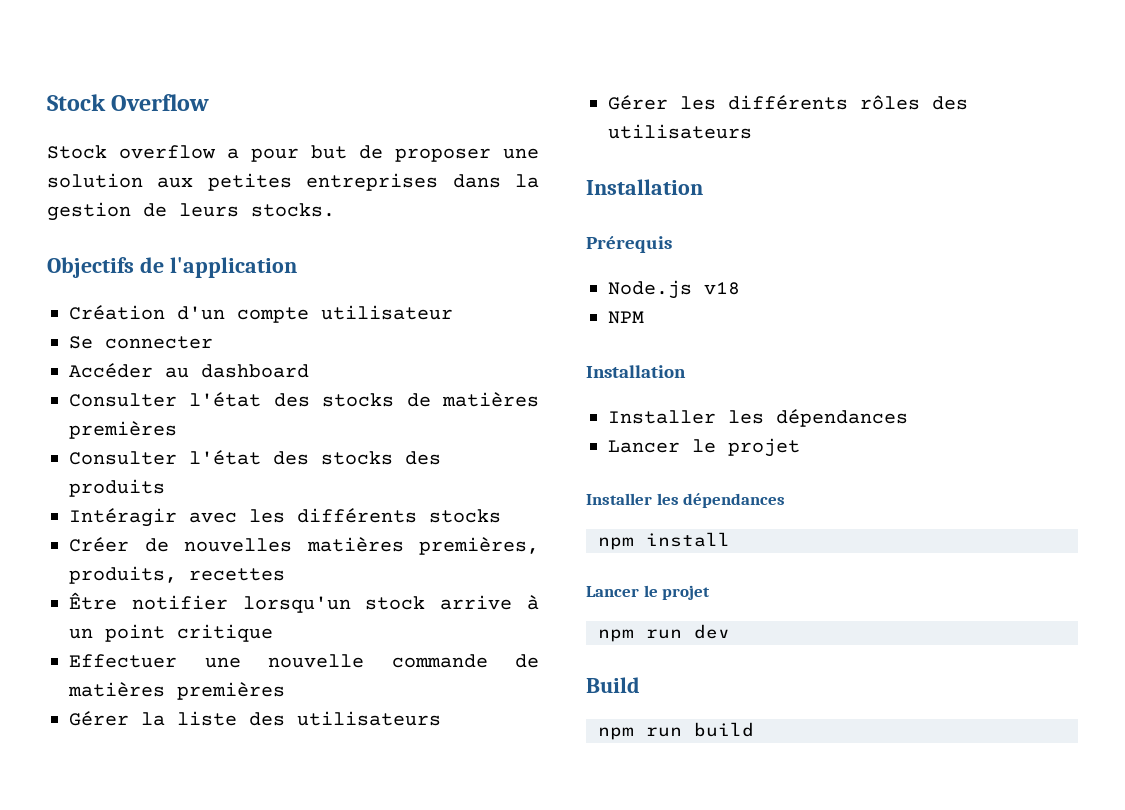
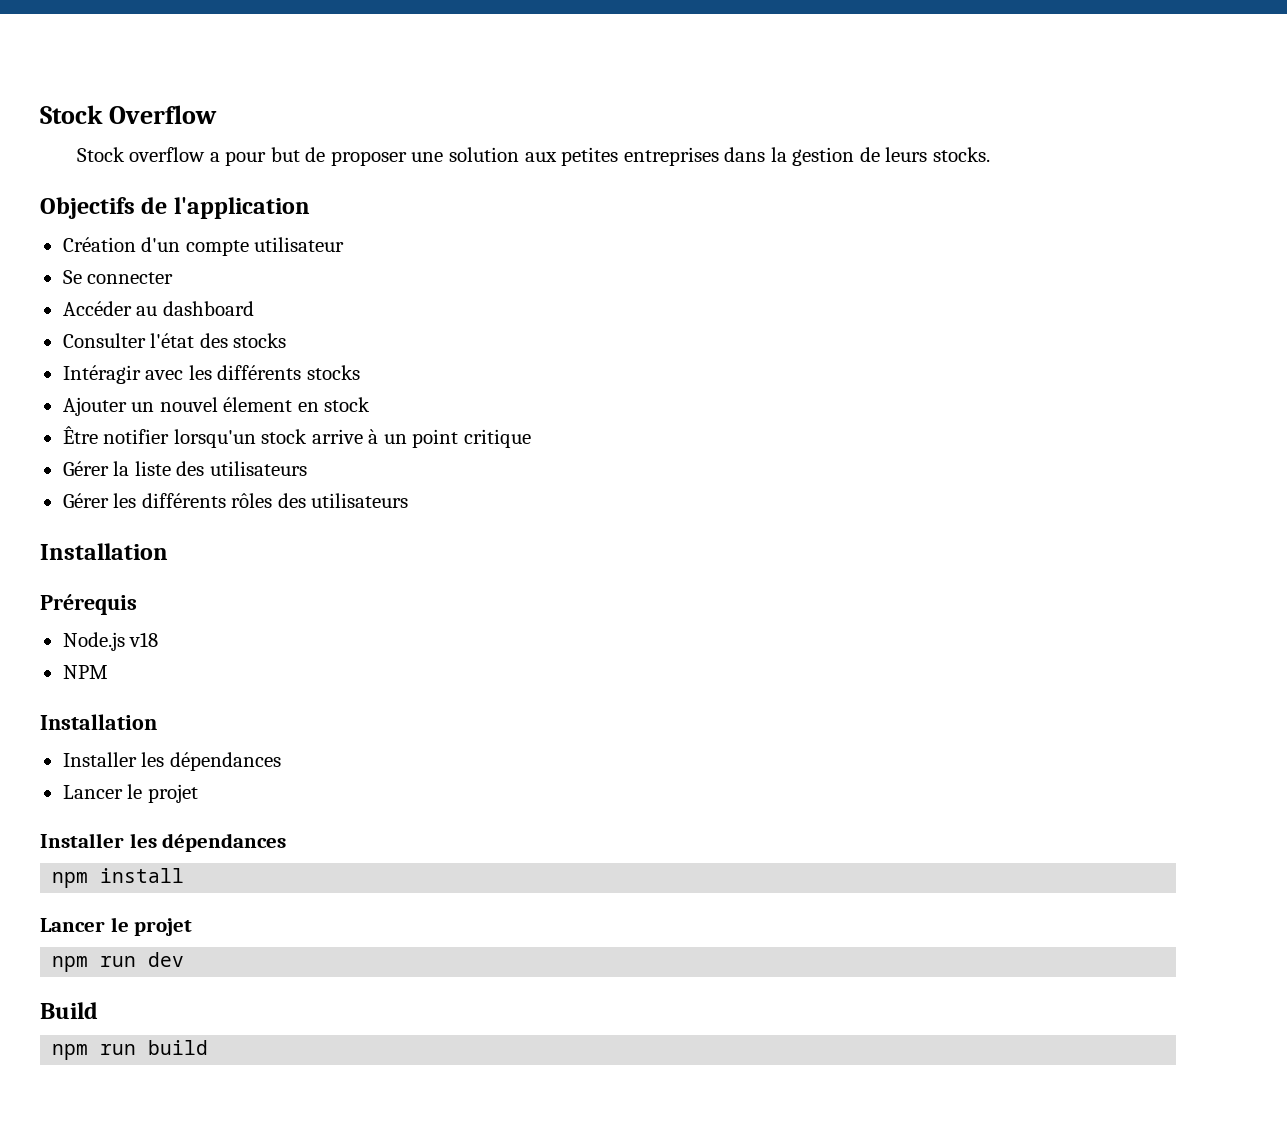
- Consulter l'état des stocks de matières premières
- Consulter l'état des stocks des produits
+ Consulter l'état des stocks
- Créer de nouvelles matières premières, produits, recettes
+ Ajouter un nouvel élement en stock
- Effectuer une nouvelle commande de matières premières

